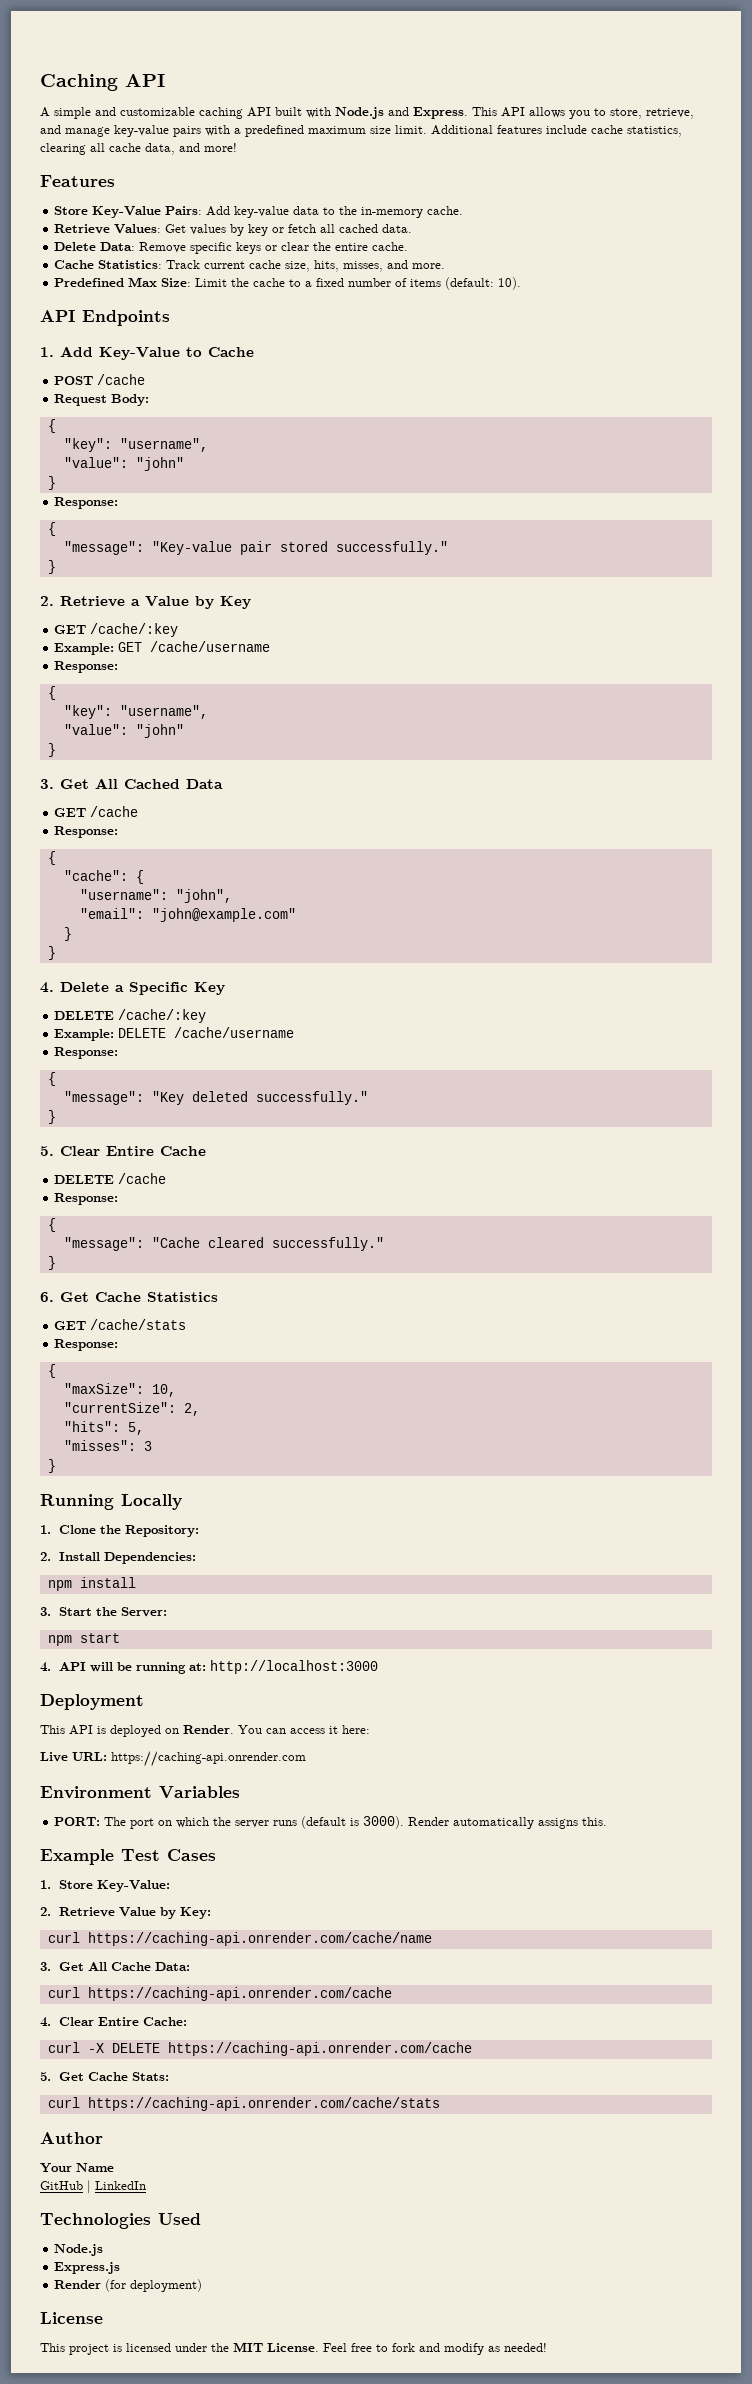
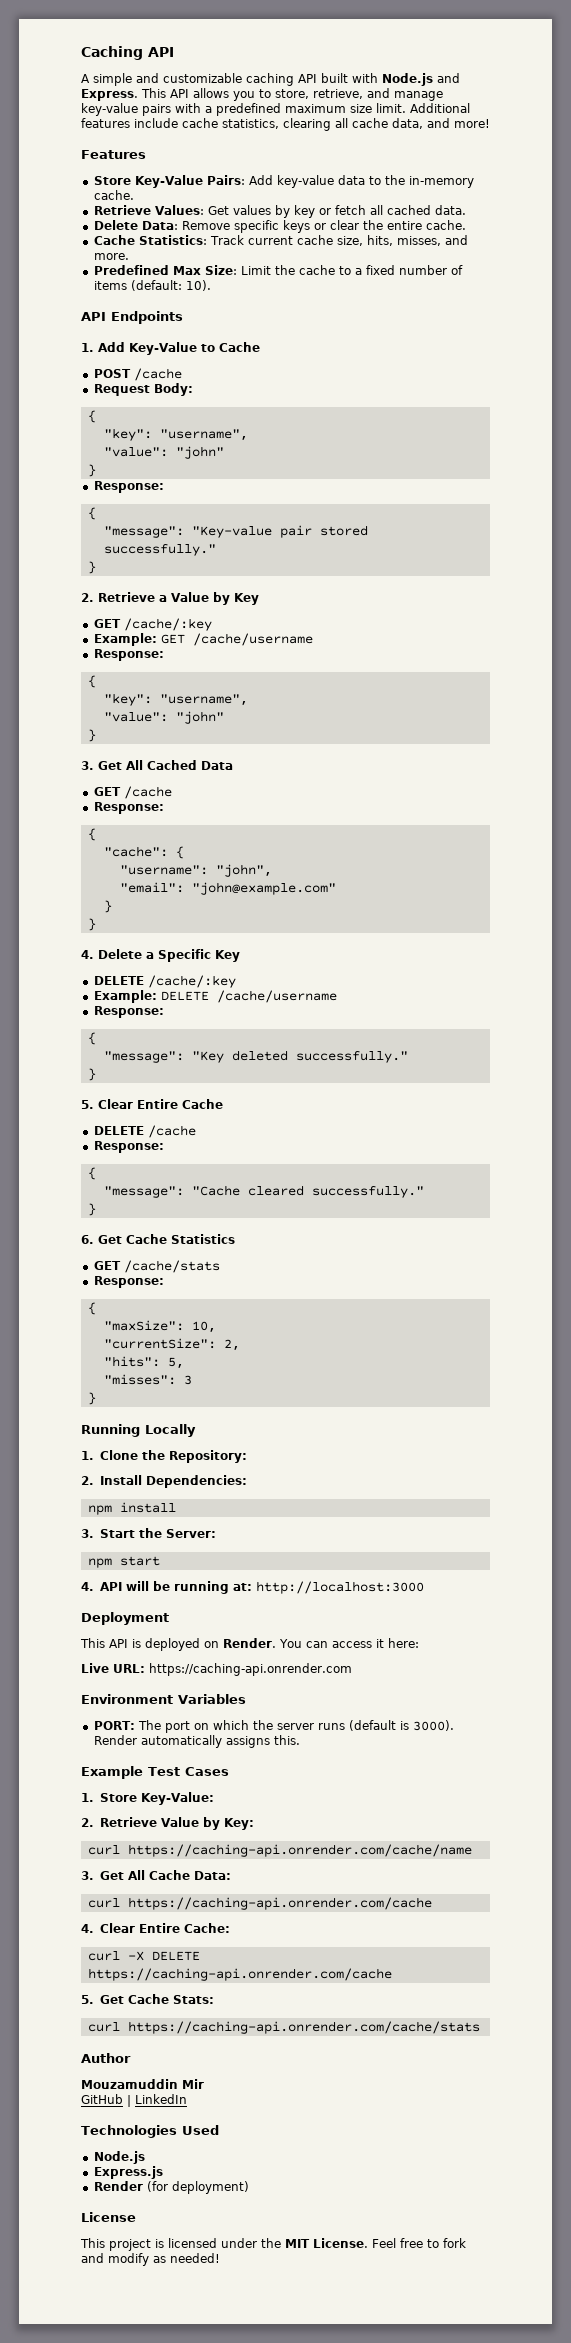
- Your Name
+ Mouzamuddin Mir

